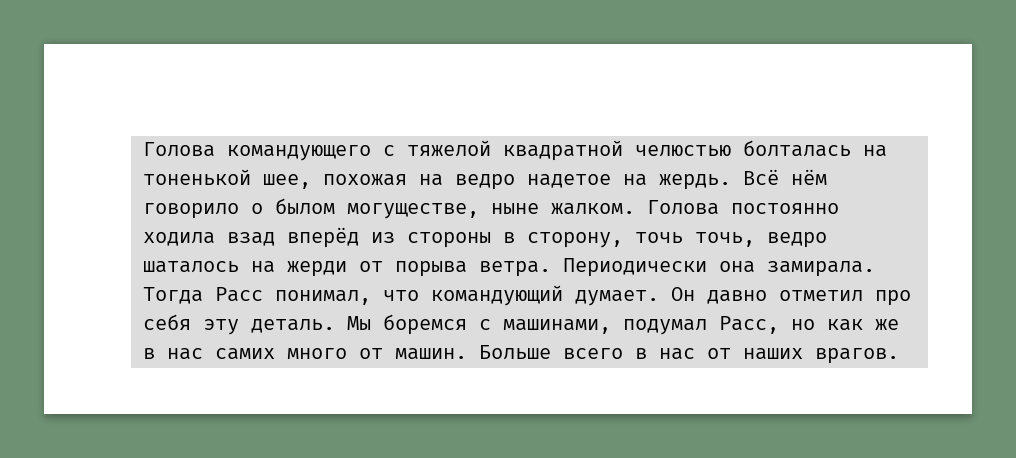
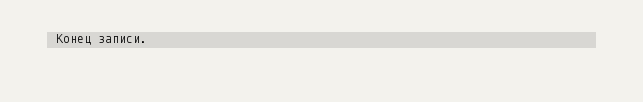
- Голова командующего с тяжелой квадратной челюстью болталась на тоненькой шее, похожая на ведро надетое на жердь. Всё нём говорило о былом могуществе, ныне жалком. Голова постоянно ходила взад вперёд из стороны в сторону, точь точь, ведро шаталось на жерди от порыва ветра. Периодически она замирала. Тогда Расс понимал, что командующий думает. Он давно отметил про себя эту деталь. Мы боремся с машинами, подумал Расс, но как же в нас самих много от машин. Больше всего в нас от наших врагов.
+ Конец записи.

